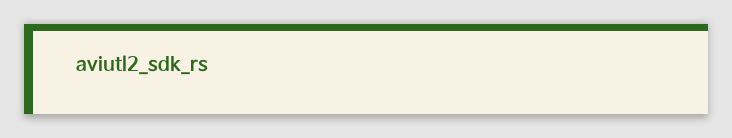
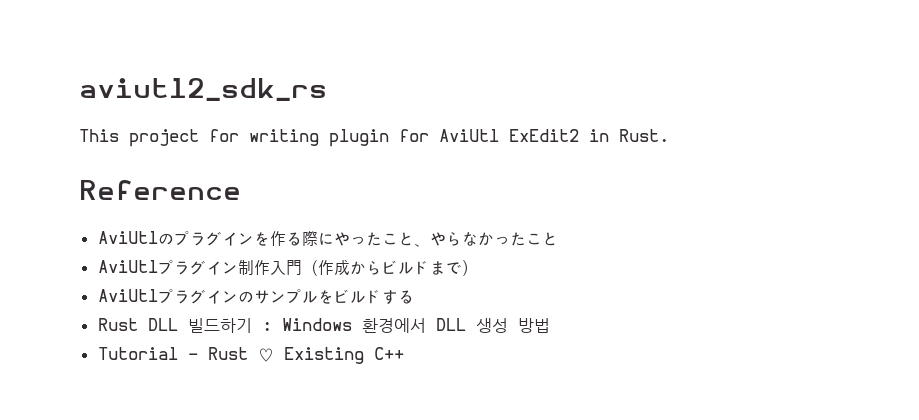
+ This project for writing plugin for AviUtl ExEdit2 in Rust.
+ Reference
+ AviUtlのプラグインを作る際にやったこと、やらなかったこと
+ AviUtlプラグイン制作入門（作成からビルドまで）
+ AviUtlプラグインのサンプルをビルドする
+ Rust DLL 빌드하기 : Windows 환경에서 DLL 생성 방법
+ Tutorial - Rust ♡ Existing C++

